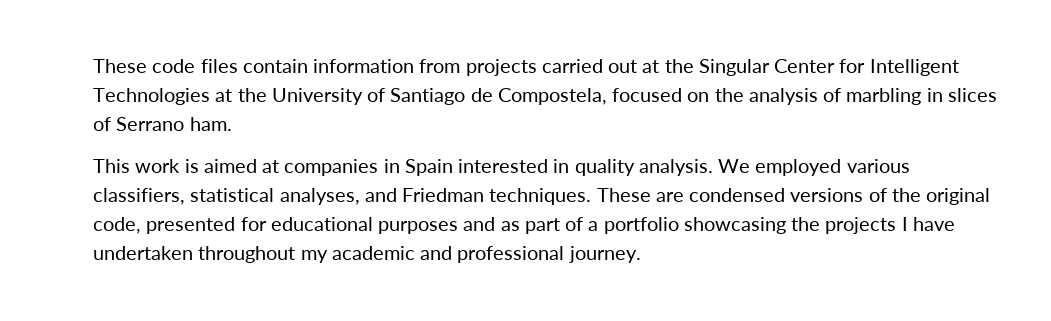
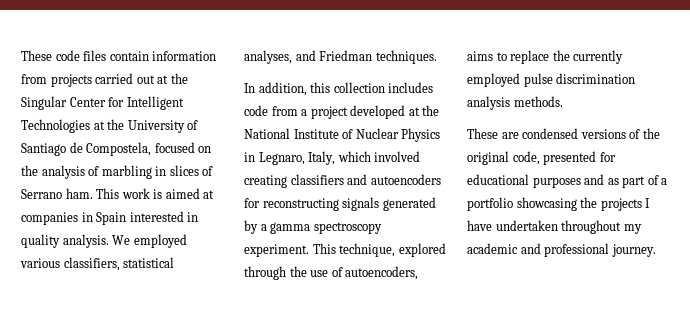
- These code files contain information from projects carried out at the Singular Center for Intelligent Technologies at the University of Santiago de Compostela, focused on the analysis of marbling in slices of Serrano ham.
- This work is aimed at companies in Spain interested in quality analysis.
+ These code files contain information from projects carried out at the Singular Center for Intelligent Technologies at the University of Santiago de Compostela, focused on the analysis of marbling in slices of Serrano ham. This work is aimed at companies in Spain interested in quality analysis.
- We employed various classifiers, statistical analyses, and Friedman techniques. These are condensed versions of the original code, presented for educational purposes and as part of a portfolio showcasing the projects I have undertaken throughout my academic and professional journey.
+ We employed various classifiers, statistical analyses, and Friedman techniques.
+ In addition, this collection includes code from a project developed at the National Institute of Nuclear Physics in Legnaro, Italy, which involved creating classifiers and autoencoders for reconstructing signals generated by a gamma spectroscopy experiment. This technique, explored through the use of autoencoders, aims to replace the currently employed pulse discrimination analysis methods.
+ These are condensed versions of the original code, presented for educational purposes and as part of a portfolio showcasing the projects I have undertaken throughout my academic and professional journey.

